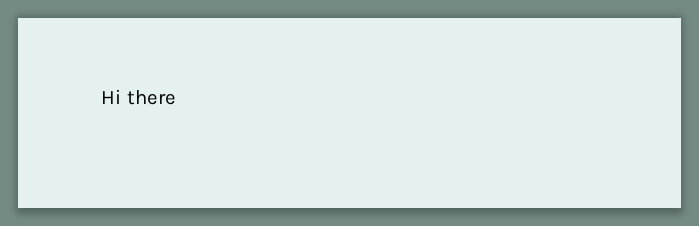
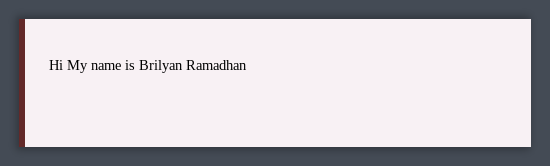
- Hi there
+ Hi My name is Brilyan Ramadhan

